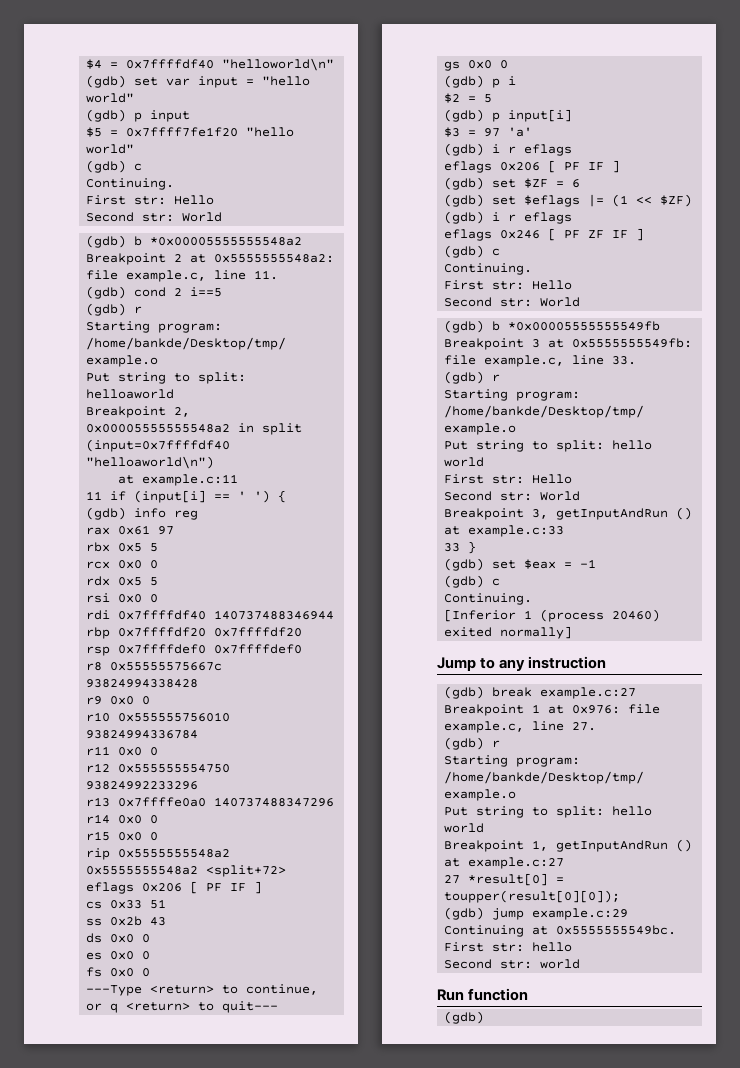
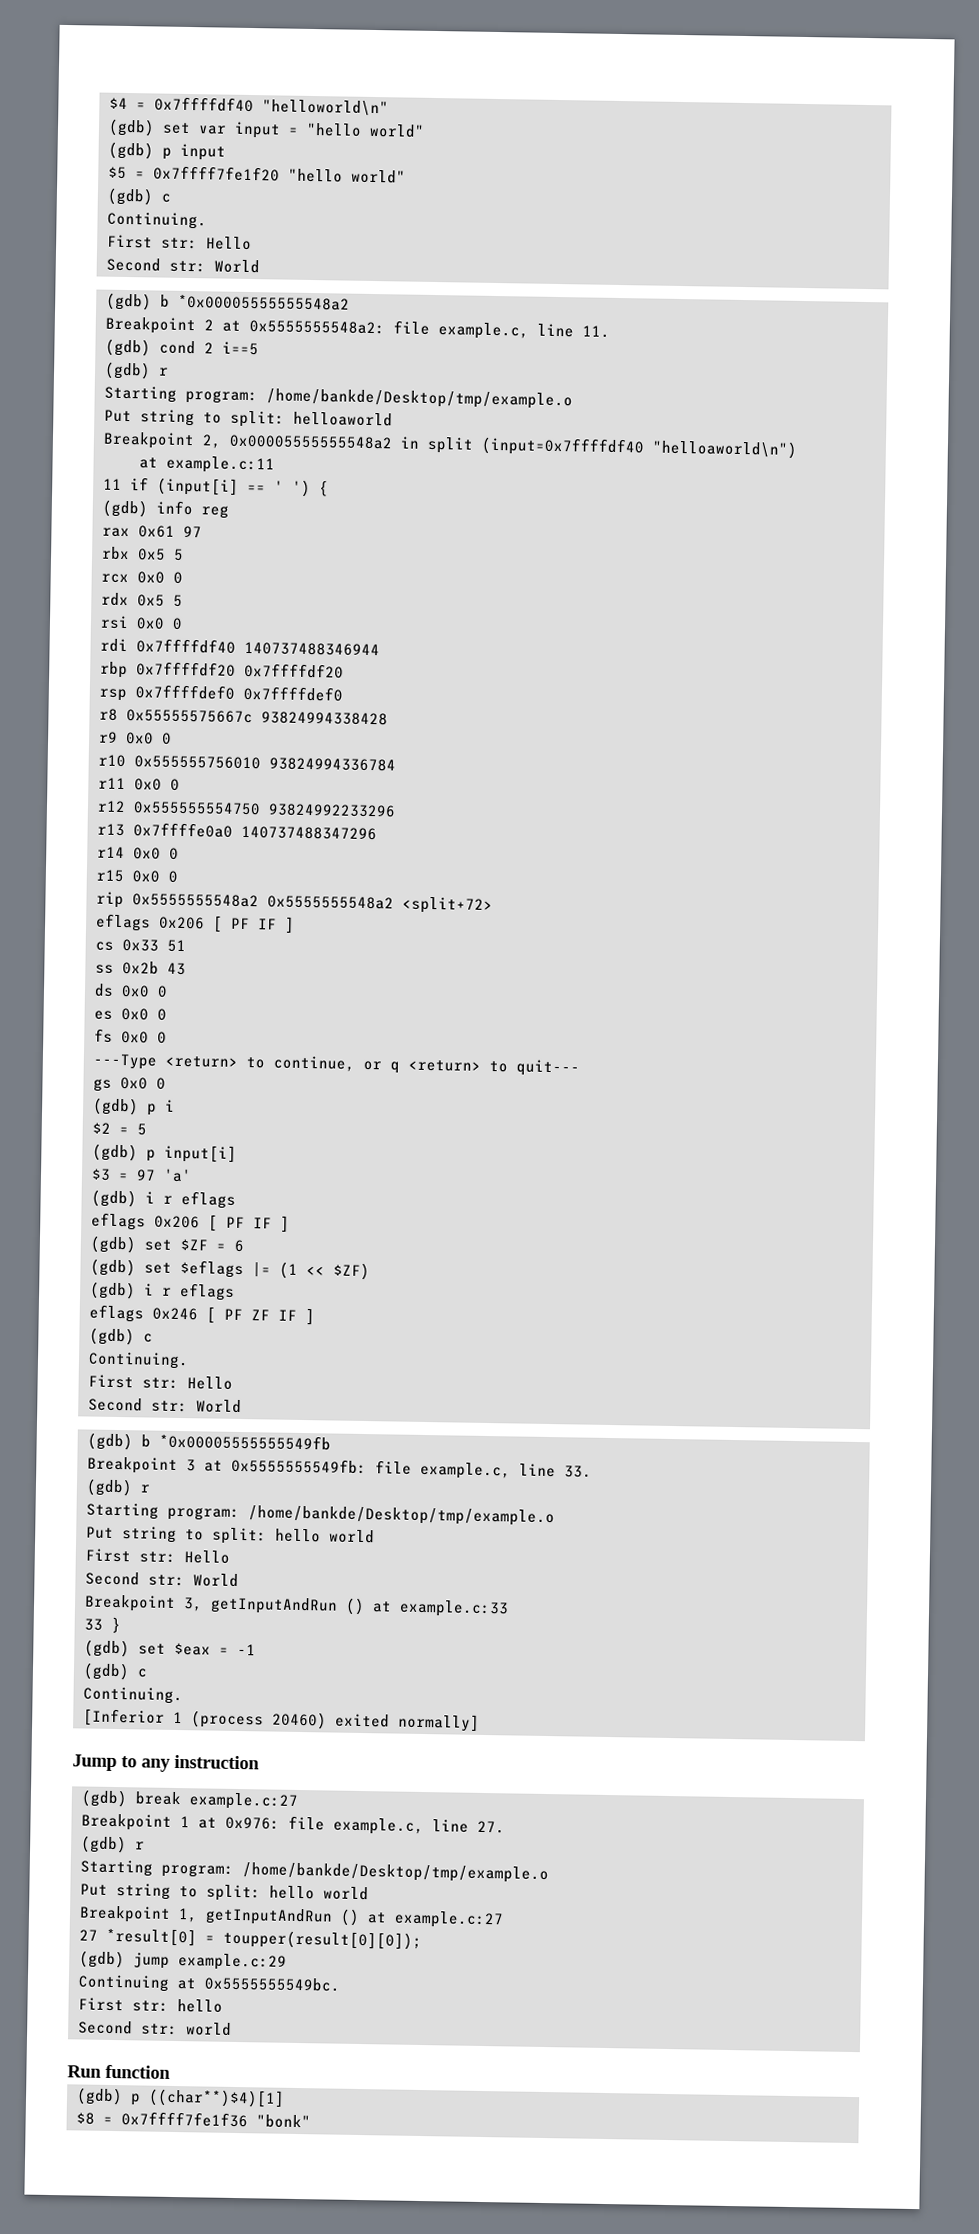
  Run function
- (gdb)
+ (gdb) p ((char**)$4)[1]
+ $8 = 0x7ffff7fe1f36 "bonk"

